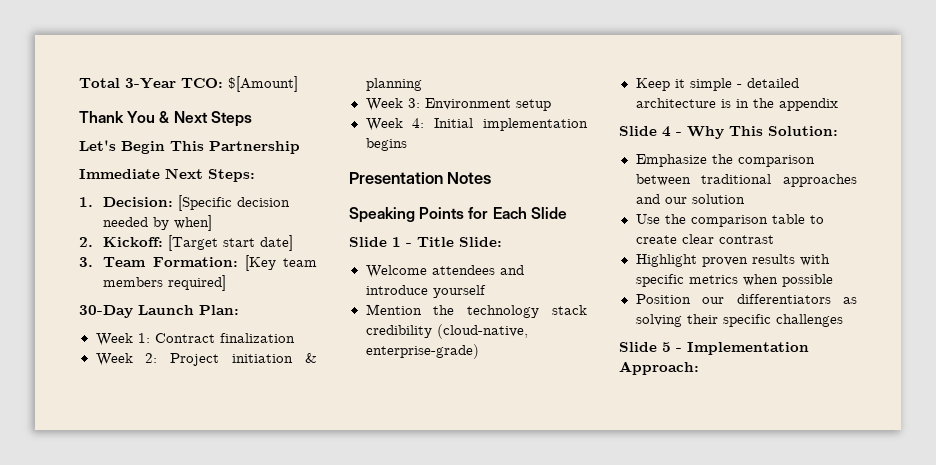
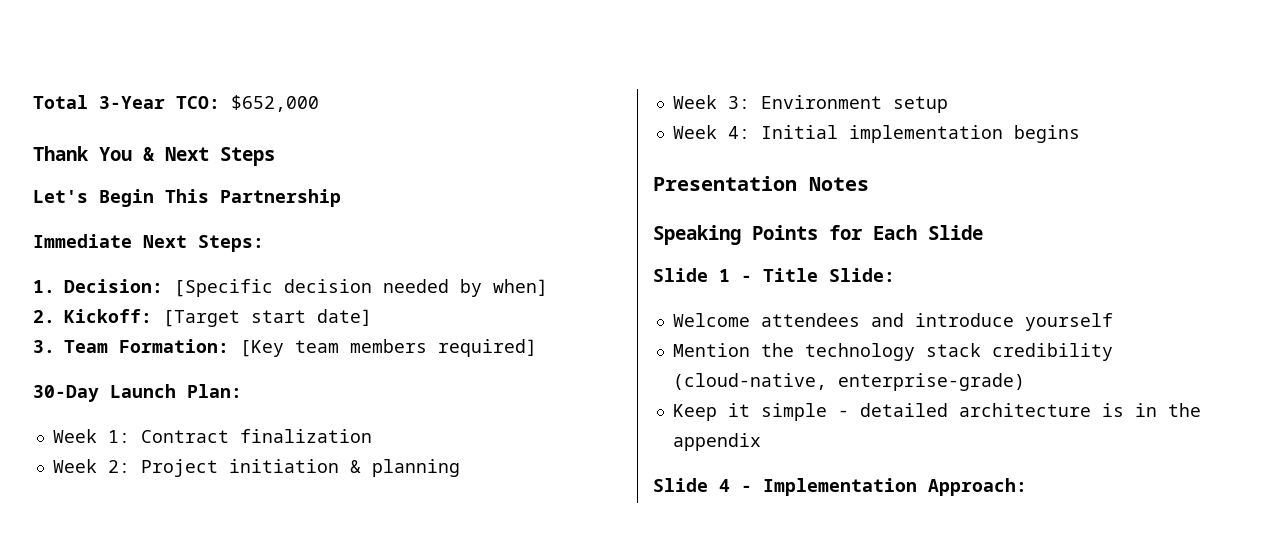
- Total 3-Year TCO: $[Amount]
+ Total 3-Year TCO: $652,000
- Slide 4 - Why This Solution:
- Emphasize the comparison between traditional approaches and our solution
- Use the comparison table to create clear contrast
- Highlight proven results with specific metrics when possible
- Position our differentiators as solving their specific challenges
- Slide 5 - Implementation Approach:
+ Slide 4 - Implementation Approach:

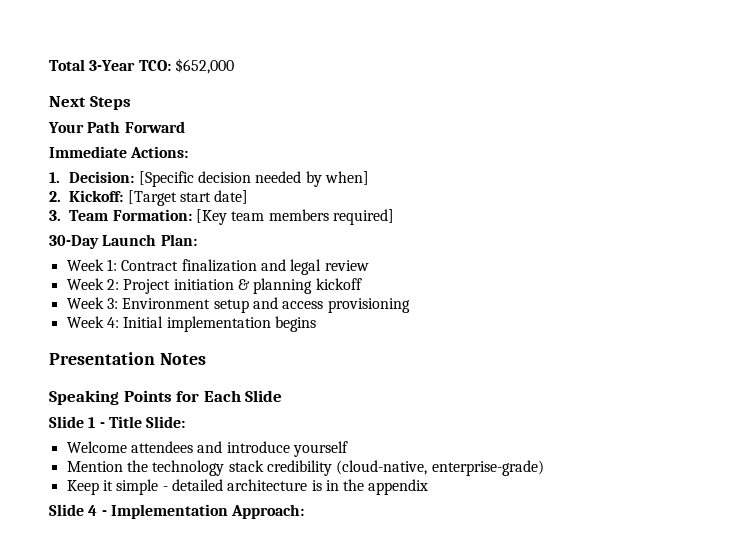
- Thank You & Next Steps
+ Next Steps
- Let's Begin This Partnership
+ Your Path Forward
- Immediate Next Steps:
+ Immediate Actions:
- Week 1: Contract finalization
+ Week 1: Contract finalization and legal review
- Week 2: Project initiation & planning
+ Week 2: Project initiation & planning kickoff
- Week 3: Environment setup
+ Week 3: Environment setup and access provisioning

